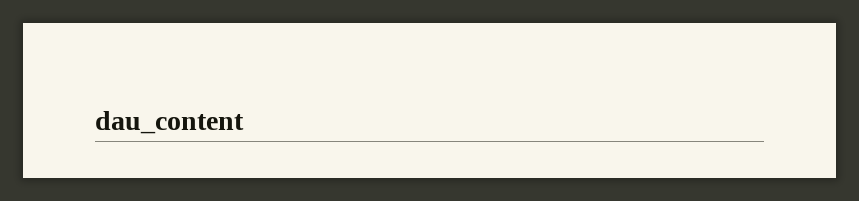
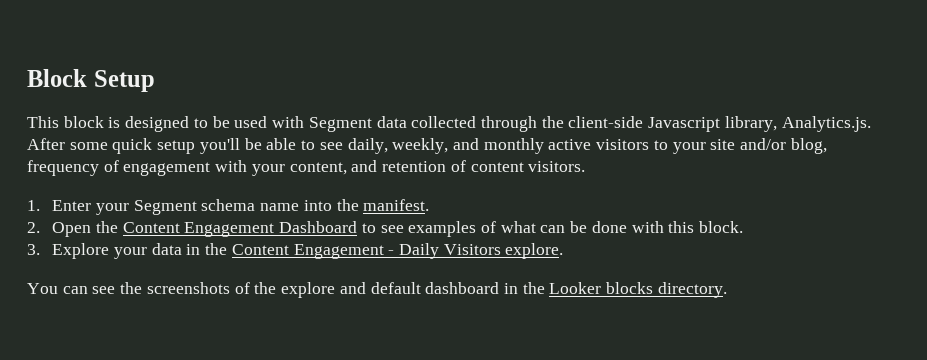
- dau_content
+ Block Setup
+ This block is designed to be used with Segment data collected through the client-side Javascript library, Analytics.js. After some quick setup you'll be able to see daily, weekly, and monthly active visitors to your site and/or blog, frequency of engagement with your content, and retention of content visitors.
+ 1. Enter your Segment schema name into the manifest.
+ 2. Open the Content Engagement Dashboard to see examples of what can be done with this block.
+ 3. Explore your data in the Content Engagement - Daily Visitors explore.
+ You can see the screenshots of the explore and default dashboard in the Looker blocks directory.

